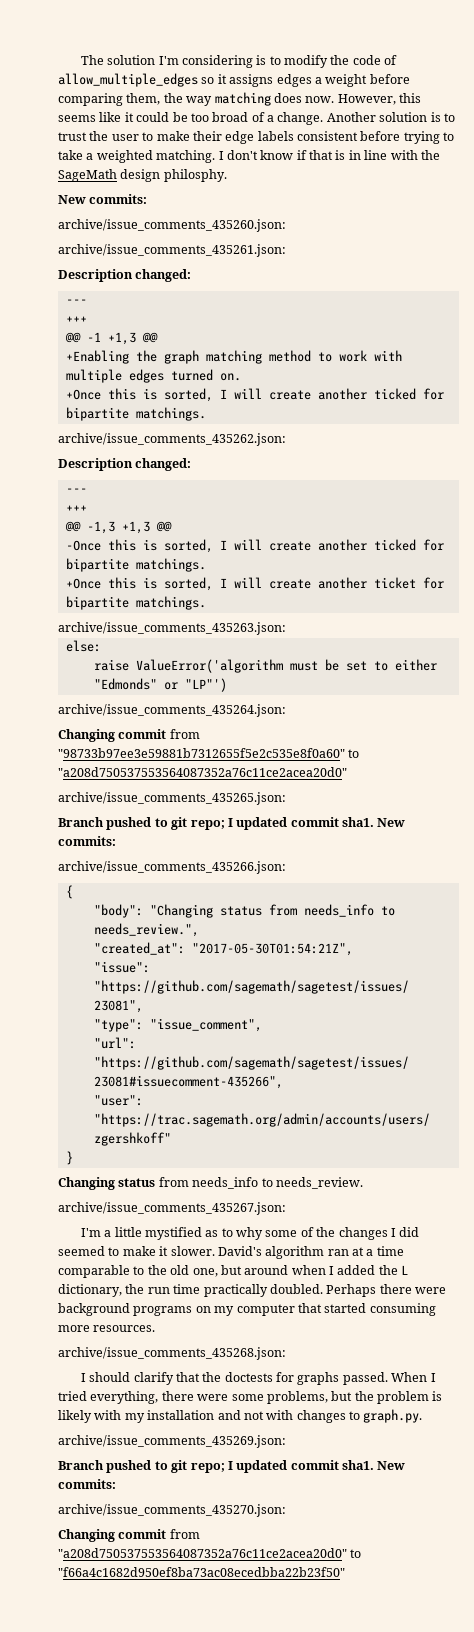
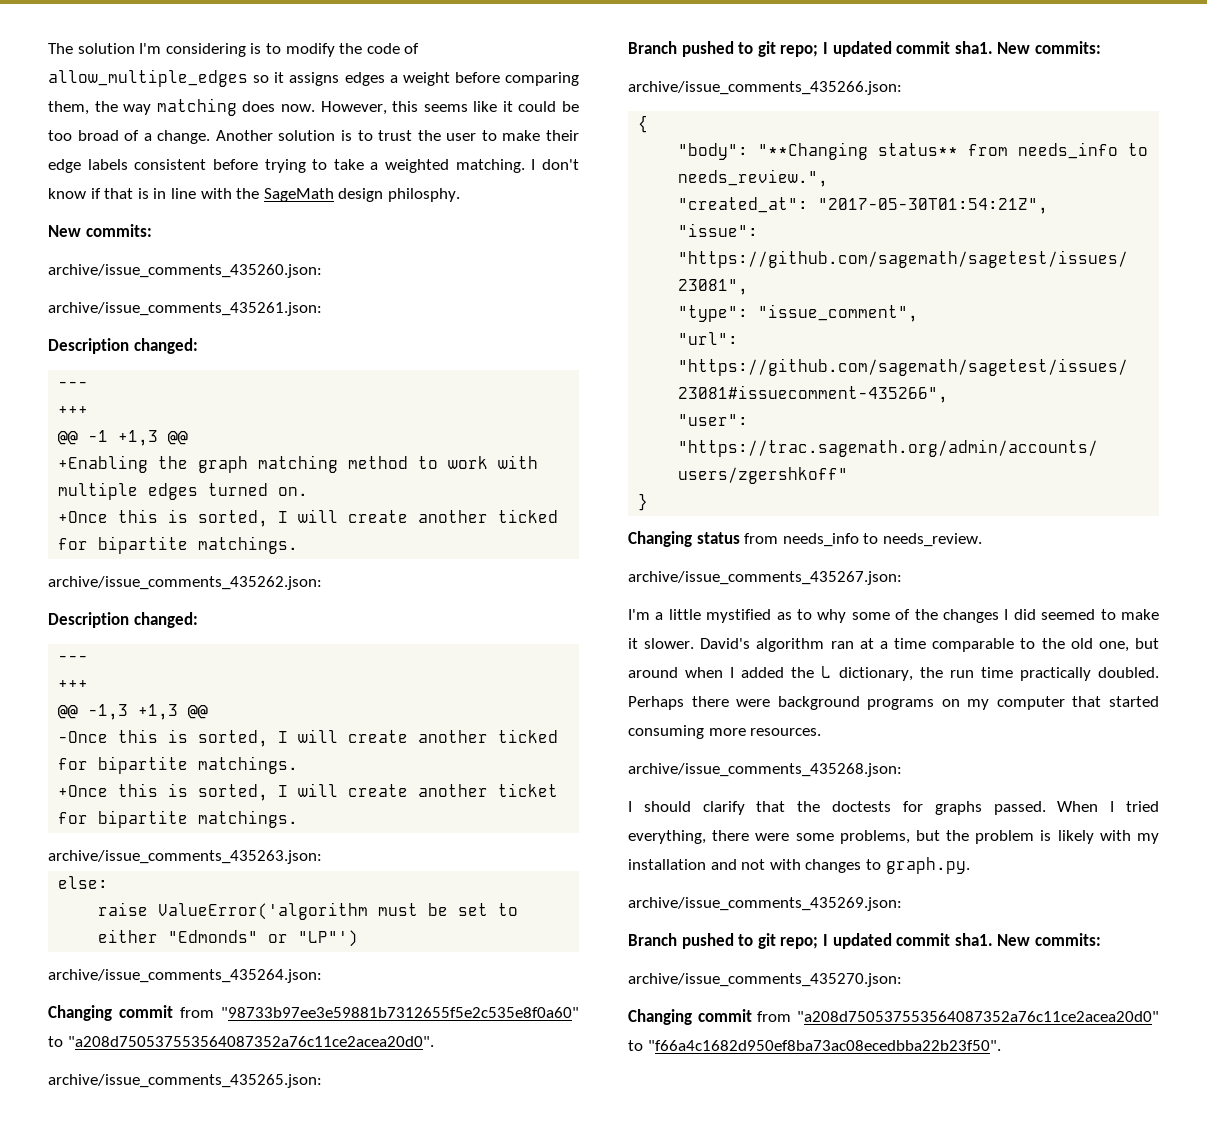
- Changing commit from "98733b97ee3e59881b7312655f5e2c535e8f0a60" to "a208d750537553564087352a76c11ce2acea20d0"
+ Changing commit from "98733b97ee3e59881b7312655f5e2c535e8f0a60" to "a208d750537553564087352a76c11ce2acea20d0".
- "body": "Changing status from needs_info to needs_review.",
+ "body": "**Changing status** from needs_info to needs_review.",
- Changing commit from "a208d750537553564087352a76c11ce2acea20d0" to "f66a4c1682d950ef8ba73ac08ecedbba22b23f50"
+ Changing commit from "a208d750537553564087352a76c11ce2acea20d0" to "f66a4c1682d950ef8ba73ac08ecedbba22b23f50".

